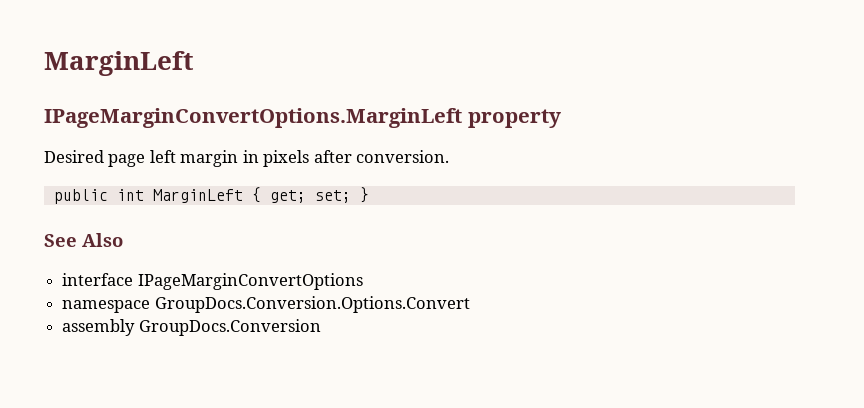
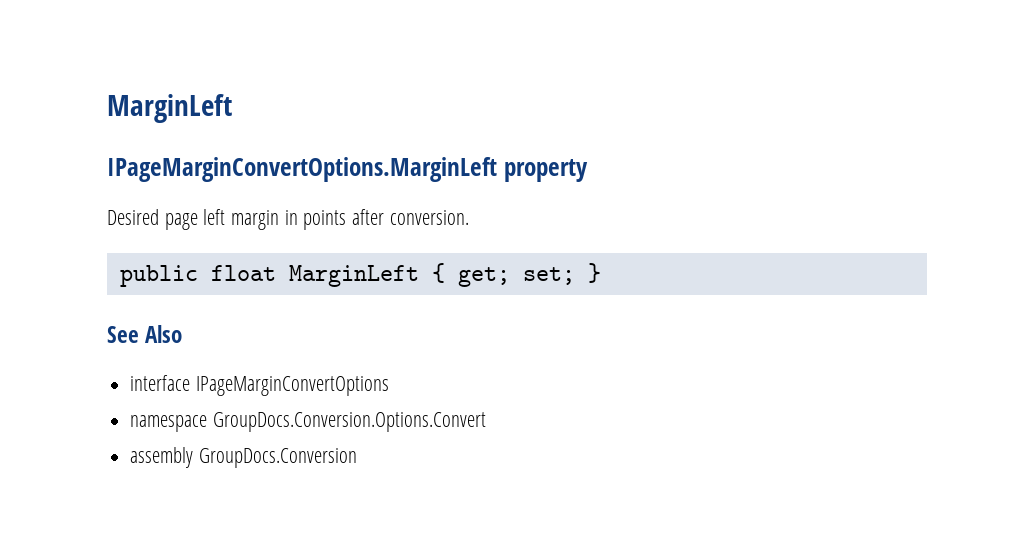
- Desired page left margin in pixels after conversion.
+ Desired page left margin in points after conversion.
- public int MarginLeft { get; set; }
+ public float MarginLeft { get; set; }

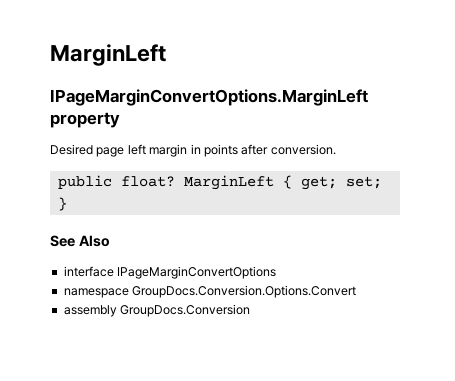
- public float MarginLeft { get; set; }
+ public float? MarginLeft { get; set; }

